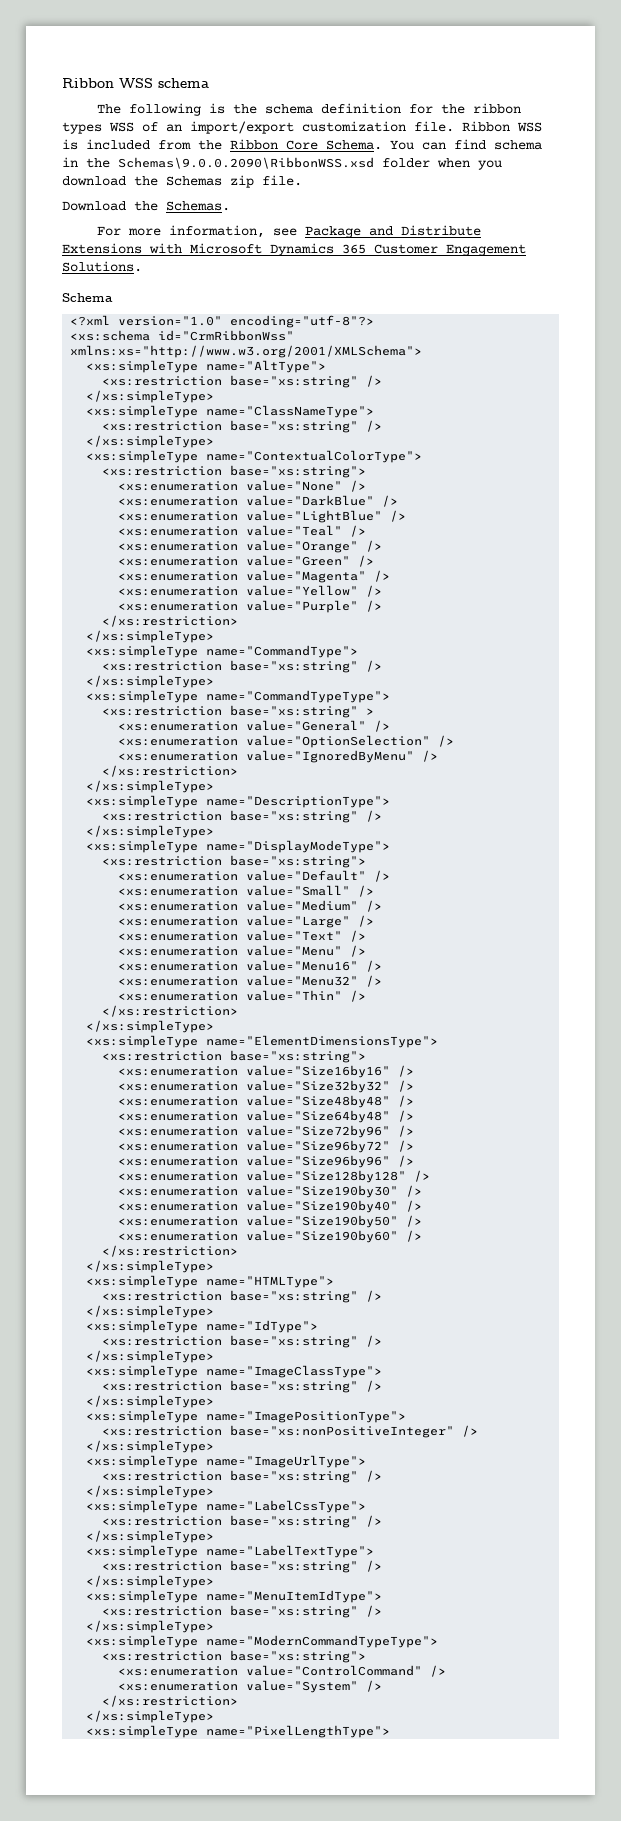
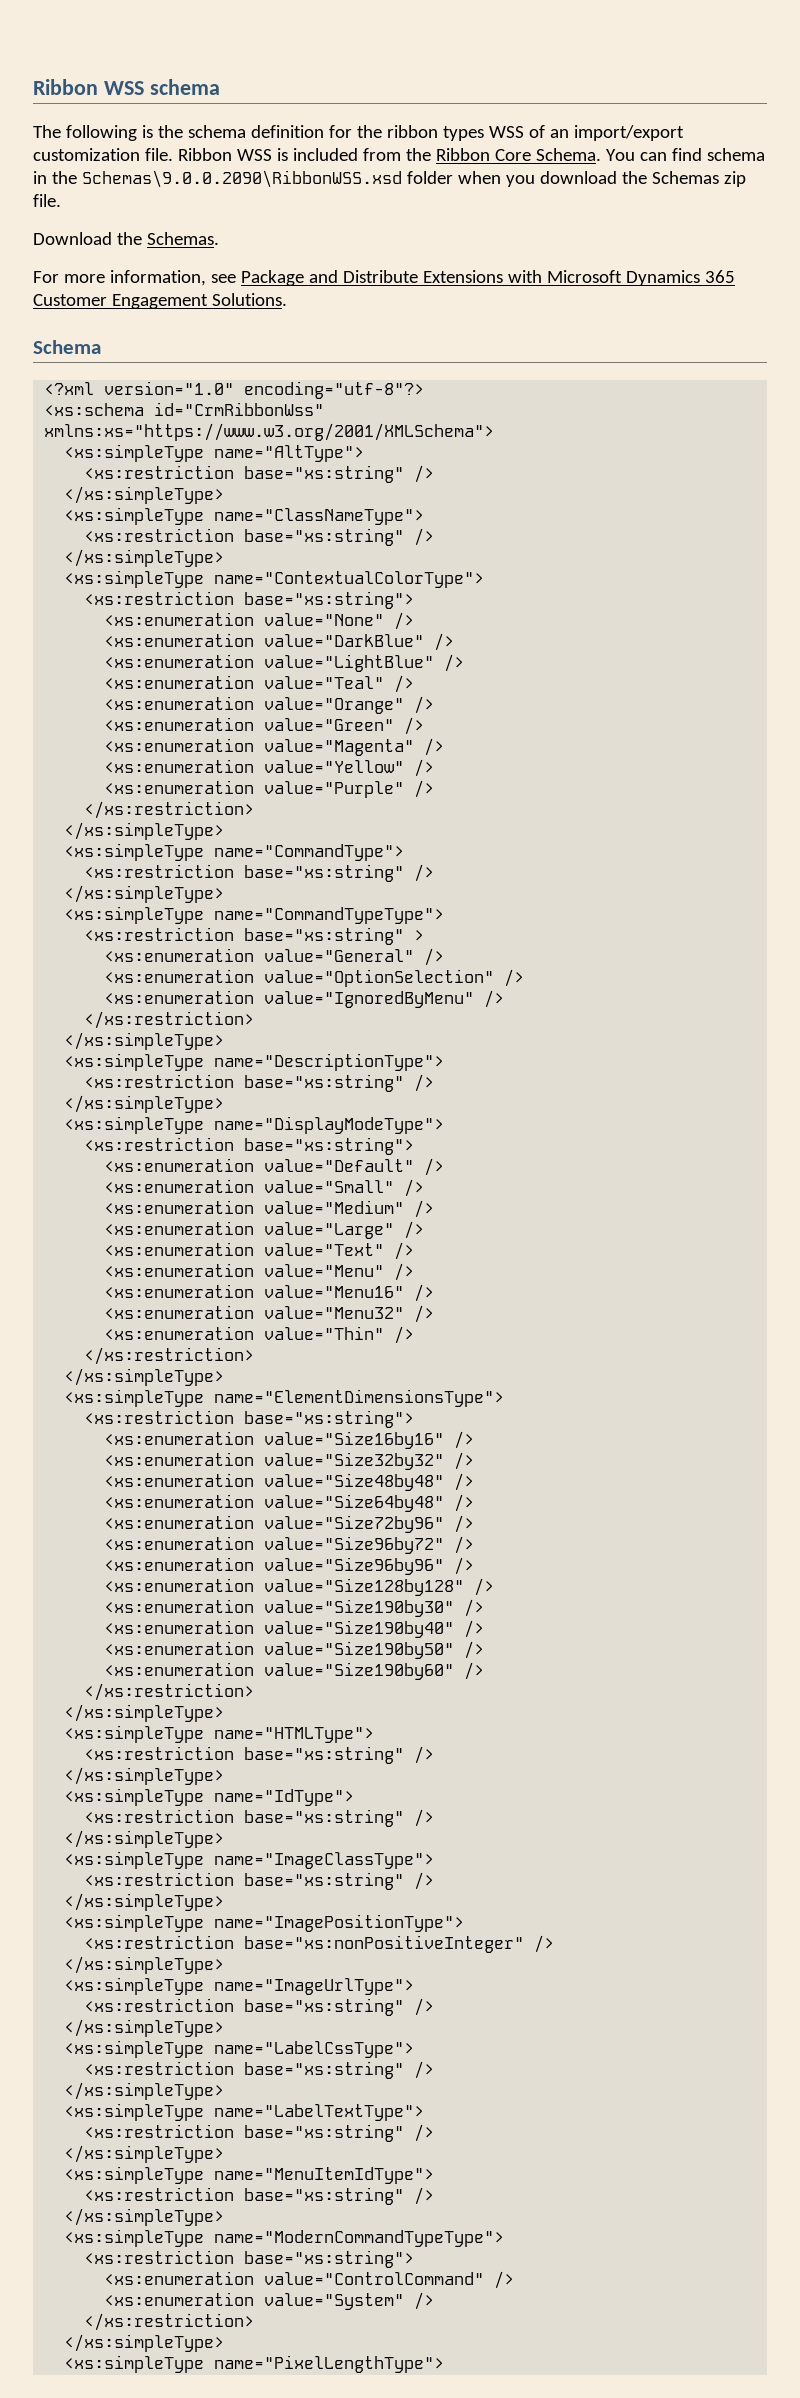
- <xs:schema id="CrmRibbonWss" xmlns:xs="http://www.w3.org/2001/XMLSchema">
+ <xs:schema id="CrmRibbonWss" xmlns:xs="https://www.w3.org/2001/XMLSchema">

